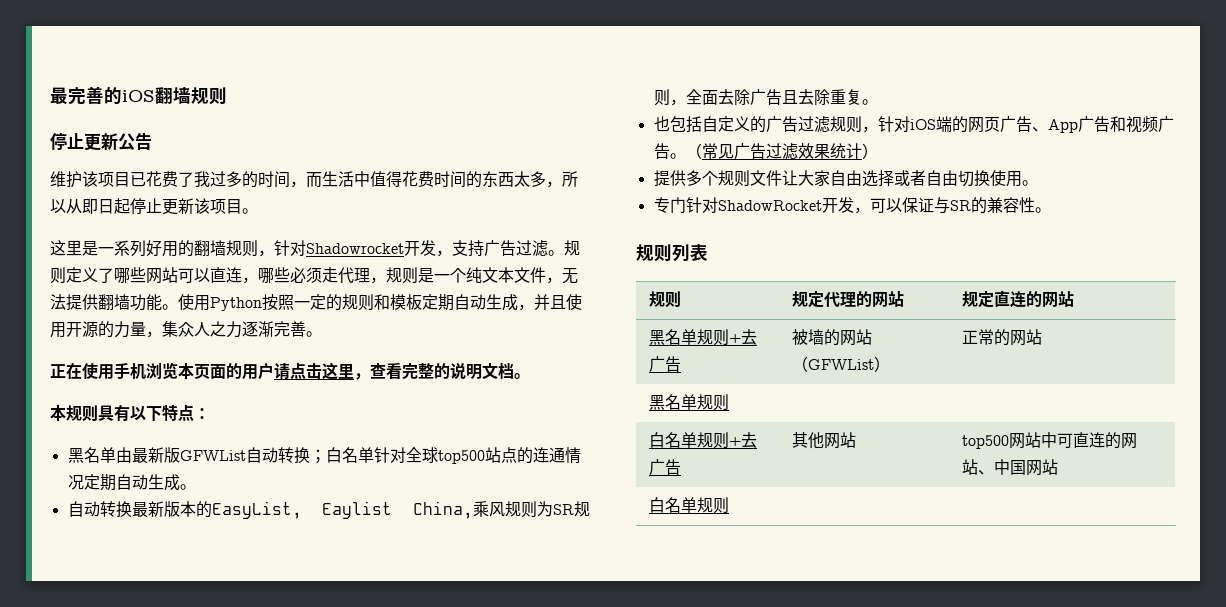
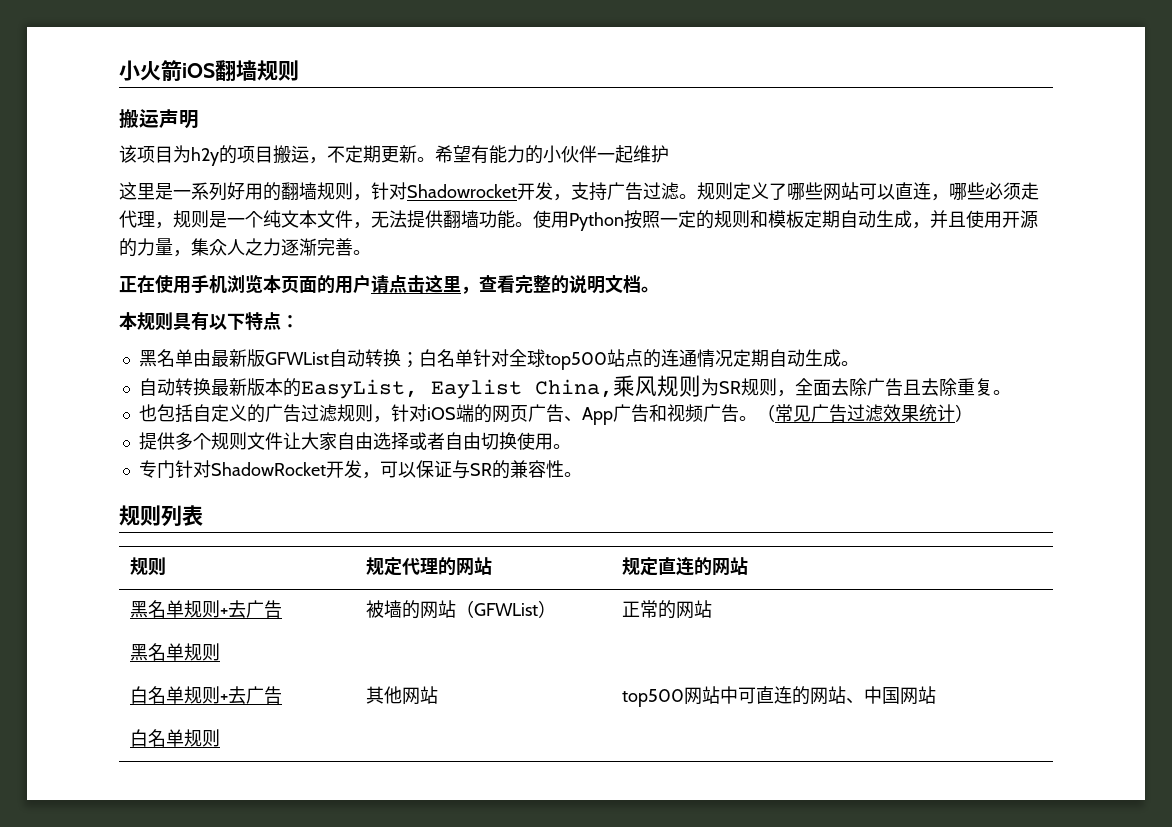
- 最完善的iOS翻墙规则
+ 小火箭iOS翻墙规则
- 停止更新公告
- 维护该项目已花费了我过多的时间，而生活中值得花费时间的东西太多，所以从即日起停止更新该项目。
+ 搬运声明
+ 该项目为h2y的项目搬运，不定期更新。希望有能力的小伙伴一起维护

